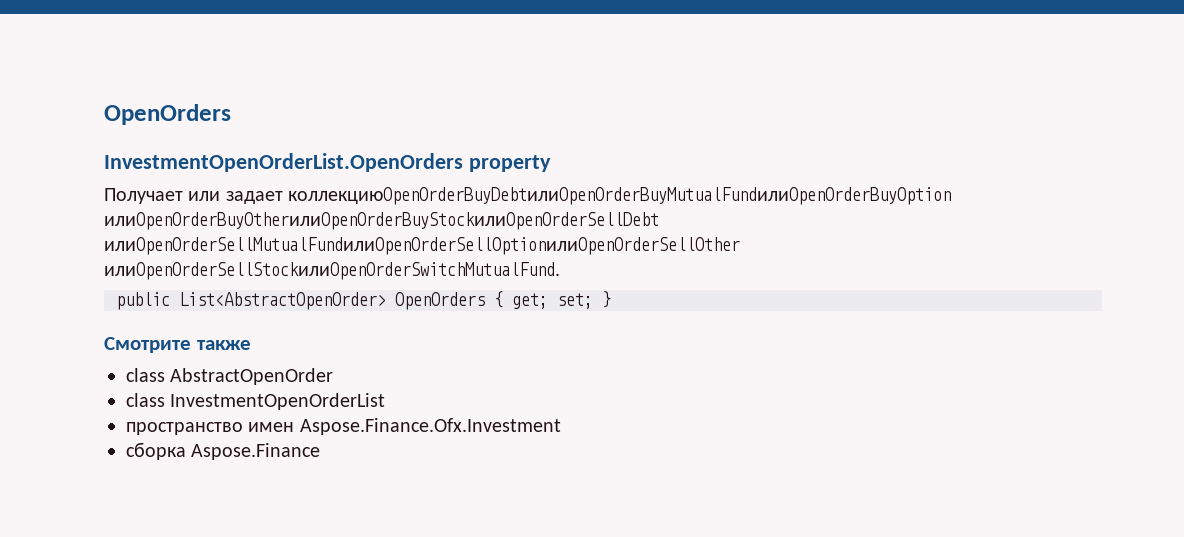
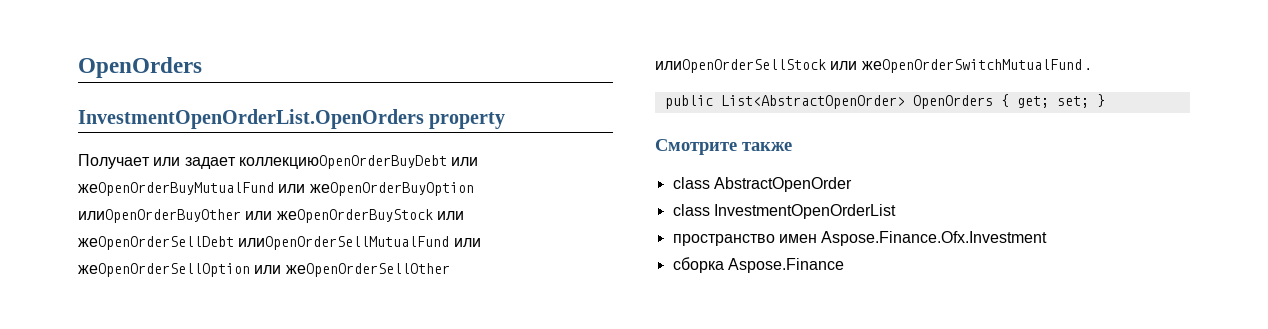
- Получает или задает коллекциюOpenOrderBuyDebtилиOpenOrderBuyMutualFundилиOpenOrderBuyOption илиOpenOrderBuyOtherилиOpenOrderBuyStockилиOpenOrderSellDebt илиOpenOrderSellMutualFundилиOpenOrderSellOptionилиOpenOrderSellOther илиOpenOrderSellStockилиOpenOrderSwitchMutualFund.
+ Получает или задает коллекциюOpenOrderBuyDebt или жеOpenOrderBuyMutualFund или жеOpenOrderBuyOption илиOpenOrderBuyOther или жеOpenOrderBuyStock или жеOpenOrderSellDebt илиOpenOrderSellMutualFund или жеOpenOrderSellOption или жеOpenOrderSellOther илиOpenOrderSellStock или жеOpenOrderSwitchMutualFund .

